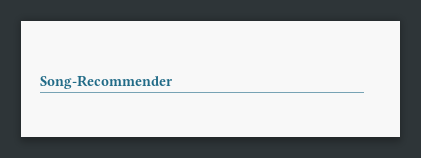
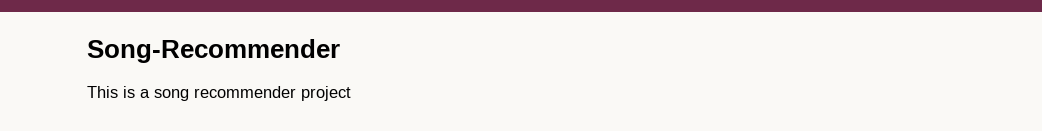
+ This is a song recommender project

